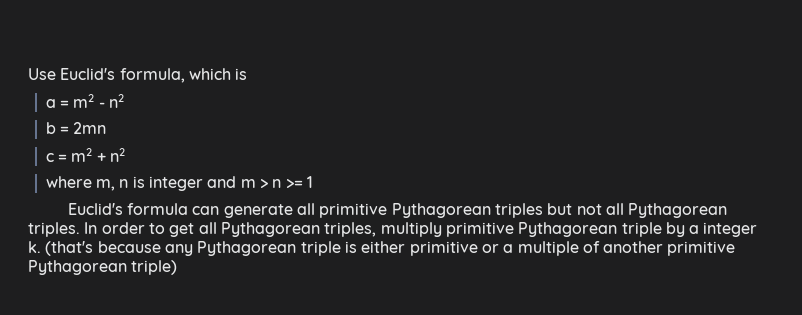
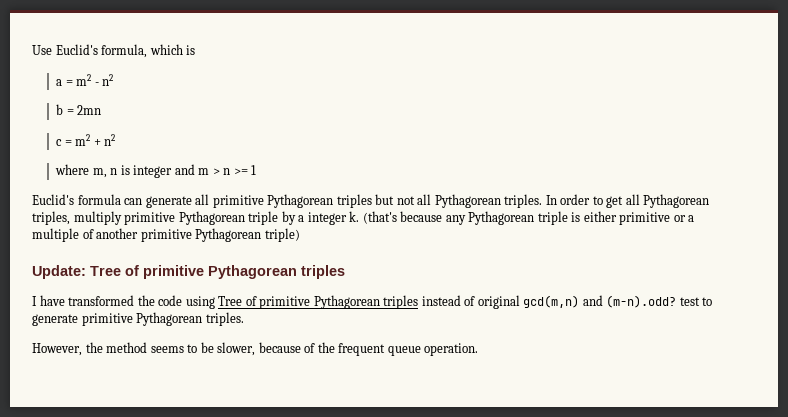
+ Update: Tree of primitive Pythagorean triples
+ I have transformed the code using Tree of primitive Pythagorean triples instead of original gcd(m,n) and (m-n).odd? test to generate primitive Pythagorean triples.
+ However, the method seems to be slower, because of the frequent queue operation.

